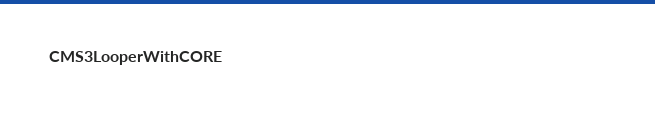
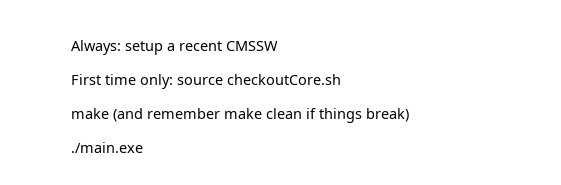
- CMS3LooperWithCORE
+ Always: setup a recent CMSSW
+ First time only: source checkoutCore.sh
+ make (and remember make clean if things break)
+ ./main.exe

